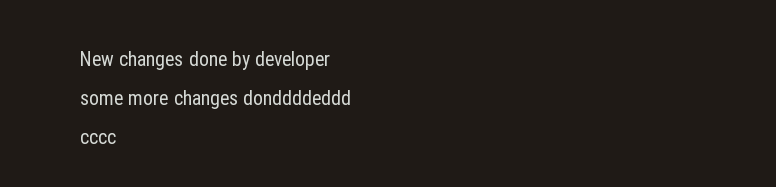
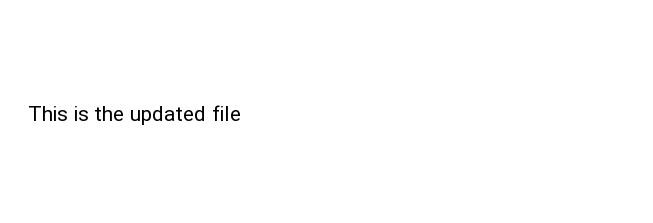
- New changes done by developer
- some more changes donddddeddd
- cccc
+ This is the updated file

